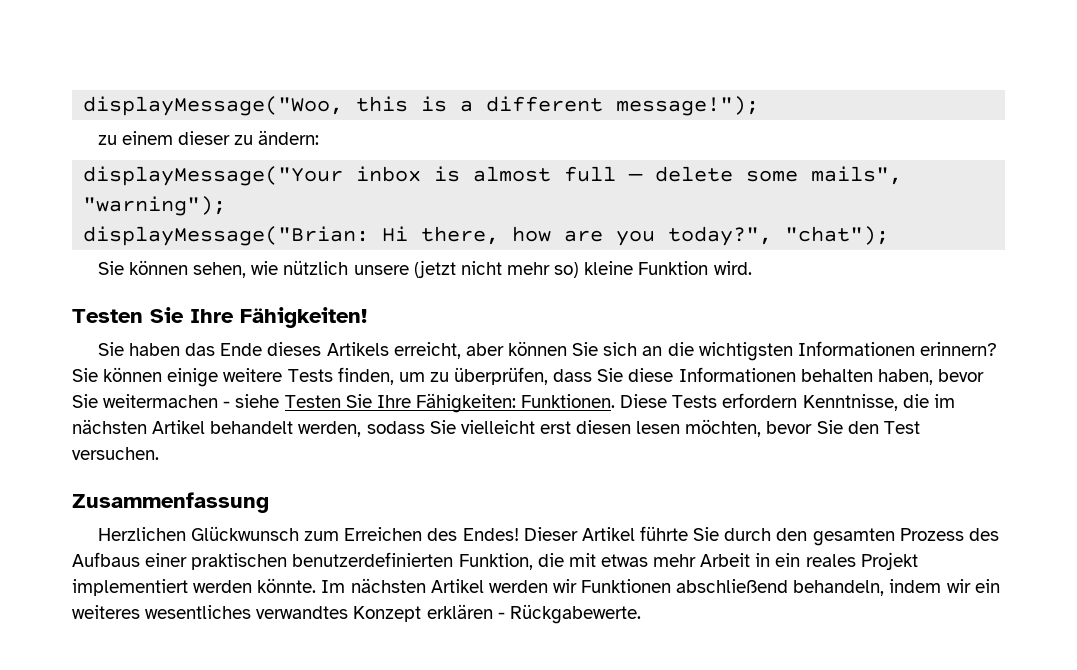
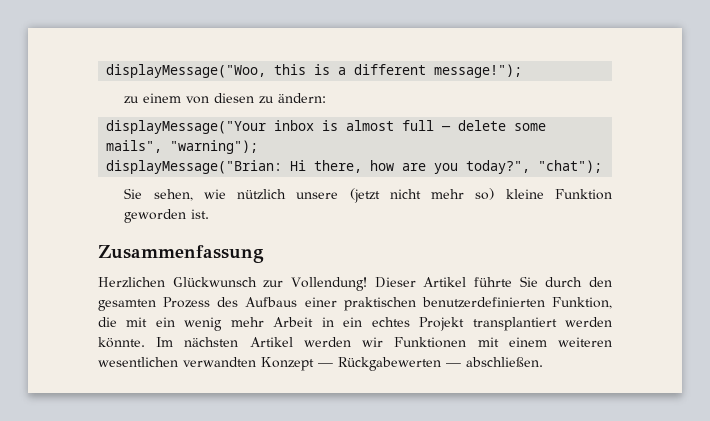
- zu einem dieser zu ändern:
+ zu einem von diesen zu ändern:
- Sie können sehen, wie nützlich unsere (jetzt nicht mehr so) kleine Funktion wird.
- Testen Sie Ihre Fähigkeiten!
- Sie haben das Ende dieses Artikels erreicht, aber können Sie sich an die wichtigsten Informationen erinnern? Sie können einige weitere Tests finden, um zu überprüfen, dass Sie diese Informationen behalten haben, bevor Sie weitermachen - siehe Testen Sie Ihre Fähigkeiten: Funktionen. Diese Tests erfordern Kenntnisse, die im nächsten Artikel behandelt werden, sodass Sie vielleicht erst diesen lesen möchten, bevor Sie den Test versuchen.
+ Sie sehen, wie nützlich unsere (jetzt nicht mehr so) kleine Funktion geworden ist.
- Herzlichen Glückwunsch zum Erreichen des Endes!
+ Herzlichen Glückwunsch zur Vollendung!
- Dieser Artikel führte Sie durch den gesamten Prozess des Aufbaus einer praktischen benutzerdefinierten Funktion, die mit etwas mehr Arbeit in ein reales Projekt implementiert werden könnte.
+ Dieser Artikel führte Sie durch den gesamten Prozess des Aufbaus einer praktischen benutzerdefinierten Funktion, die mit ein wenig mehr Arbeit in ein echtes Projekt transplantiert werden könnte.
- Im nächsten Artikel werden wir Funktionen abschließend behandeln, indem wir ein weiteres wesentliches verwandtes Konzept erklären - Rückgabewerte.
+ Im nächsten Artikel werden wir Funktionen mit einem weiteren wesentlichen verwandten Konzept — Rückgabewerten — abschließen.

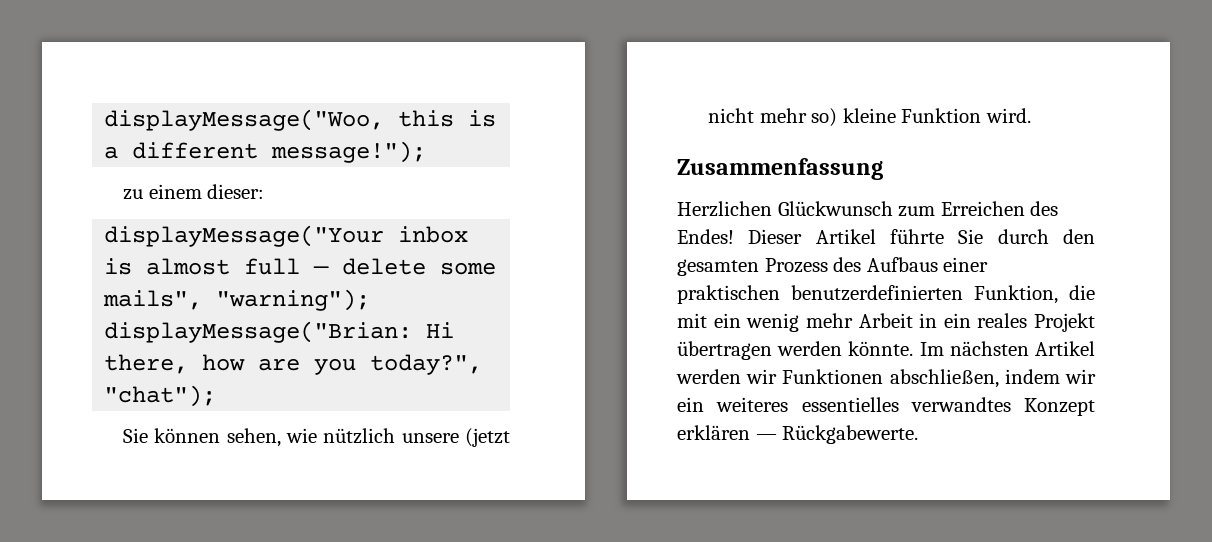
- zu einem von diesen zu ändern:
+ zu einem dieser:
- Sie sehen, wie nützlich unsere (jetzt nicht mehr so) kleine Funktion geworden ist.
+ Sie können sehen, wie nützlich unsere (jetzt nicht mehr so) kleine Funktion wird.
- Herzlichen Glückwunsch zur Vollendung!
+ Herzlichen Glückwunsch zum Erreichen des Endes!
- Dieser Artikel führte Sie durch den gesamten Prozess des Aufbaus einer praktischen benutzerdefinierten Funktion, die mit ein wenig mehr Arbeit in ein echtes Projekt transplantiert werden könnte.
+ Dieser Artikel führte Sie durch den gesamten Prozess des Aufbaus einer praktischen benutzerdefinierten Funktion, die mit ein wenig mehr Arbeit in ein reales Projekt übertragen werden könnte.
- Im nächsten Artikel werden wir Funktionen mit einem weiteren wesentlichen verwandten Konzept — Rückgabewerten — abschließen.
+ Im nächsten Artikel werden wir Funktionen abschließen, indem wir ein weiteres essentielles verwandtes Konzept erklären — Rückgabewerte.

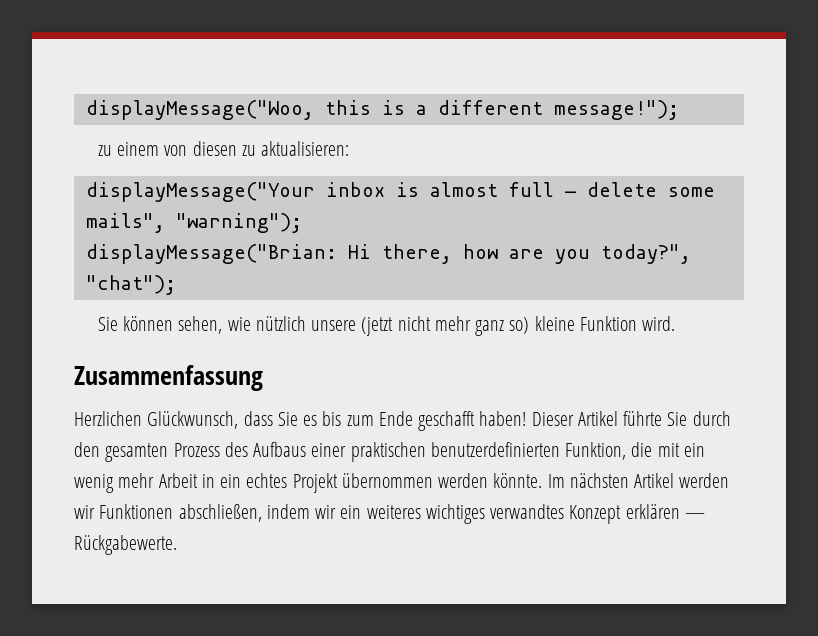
- zu einem dieser:
+ zu einem von diesen zu aktualisieren:
- Sie können sehen, wie nützlich unsere (jetzt nicht mehr so) kleine Funktion wird.
+ Sie können sehen, wie nützlich unsere (jetzt nicht mehr ganz so) kleine Funktion wird.
- Herzlichen Glückwunsch zum Erreichen des Endes!
+ Herzlichen Glückwunsch, dass Sie es bis zum Ende geschafft haben!
- Dieser Artikel führte Sie durch den gesamten Prozess des Aufbaus einer praktischen benutzerdefinierten Funktion, die mit ein wenig mehr Arbeit in ein reales Projekt übertragen werden könnte.
+ Dieser Artikel führte Sie durch den gesamten Prozess des Aufbaus einer praktischen benutzerdefinierten Funktion, die mit ein wenig mehr Arbeit in ein echtes Projekt übernommen werden könnte.
- Im nächsten Artikel werden wir Funktionen abschließen, indem wir ein weiteres essentielles verwandtes Konzept erklären — Rückgabewerte.
+ Im nächsten Artikel werden wir Funktionen abschließen, indem wir ein weiteres wichtiges verwandtes Konzept erklären — Rückgabewerte.

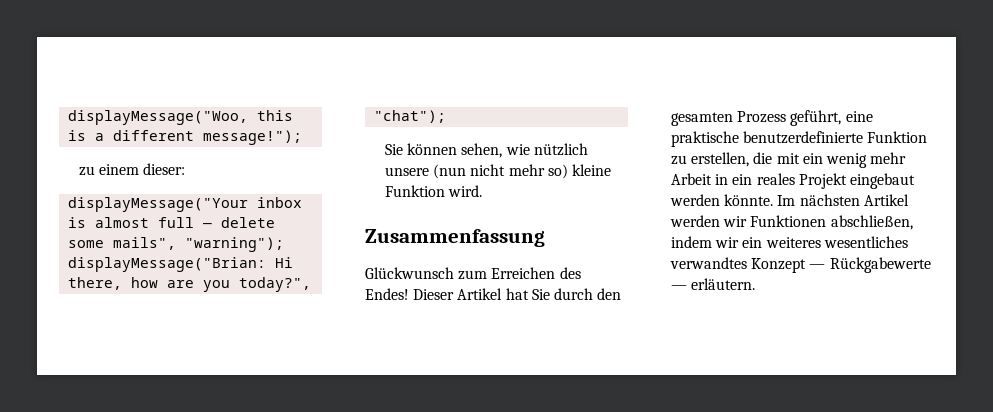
- zu einem von diesen zu aktualisieren:
+ zu einem dieser:
- Sie können sehen, wie nützlich unsere (jetzt nicht mehr ganz so) kleine Funktion wird.
+ Sie können sehen, wie nützlich unsere (nun nicht mehr so) kleine Funktion wird.
- Herzlichen Glückwunsch, dass Sie es bis zum Ende geschafft haben!
+ Glückwunsch zum Erreichen des Endes!
- Dieser Artikel führte Sie durch den gesamten Prozess des Aufbaus einer praktischen benutzerdefinierten Funktion, die mit ein wenig mehr Arbeit in ein echtes Projekt übernommen werden könnte.
+ Dieser Artikel hat Sie durch den gesamten Prozess geführt, eine praktische benutzerdefinierte Funktion zu erstellen, die mit ein wenig mehr Arbeit in ein reales Projekt eingebaut werden könnte.
- Im nächsten Artikel werden wir Funktionen abschließen, indem wir ein weiteres wichtiges verwandtes Konzept erklären — Rückgabewerte.
+ Im nächsten Artikel werden wir Funktionen abschließen, indem wir ein weiteres wesentliches verwandtes Konzept — Rückgabewerte — erläutern.

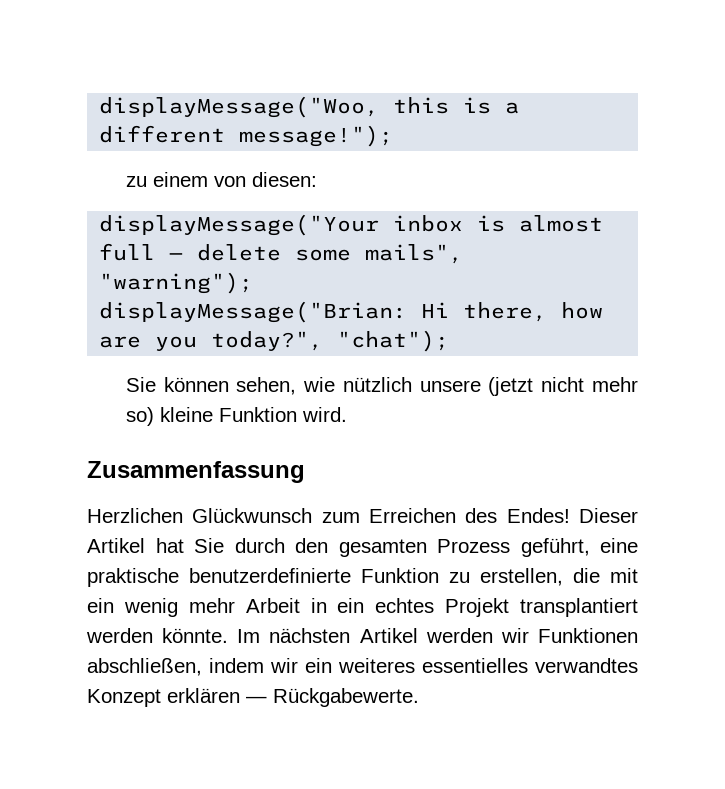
- zu einem dieser:
+ zu einem von diesen:
- Sie können sehen, wie nützlich unsere (nun nicht mehr so) kleine Funktion wird.
+ Sie können sehen, wie nützlich unsere (jetzt nicht mehr so) kleine Funktion wird.
- Glückwunsch zum Erreichen des Endes!
+ Herzlichen Glückwunsch zum Erreichen des Endes!
- Dieser Artikel hat Sie durch den gesamten Prozess geführt, eine praktische benutzerdefinierte Funktion zu erstellen, die mit ein wenig mehr Arbeit in ein reales Projekt eingebaut werden könnte.
+ Dieser Artikel hat Sie durch den gesamten Prozess geführt, eine praktische benutzerdefinierte Funktion zu erstellen, die mit ein wenig mehr Arbeit in ein echtes Projekt transplantiert werden könnte.
- Im nächsten Artikel werden wir Funktionen abschließen, indem wir ein weiteres wesentliches verwandtes Konzept — Rückgabewerte — erläutern.
+ Im nächsten Artikel werden wir Funktionen abschließen, indem wir ein weiteres essentielles verwandtes Konzept erklären — Rückgabewerte.

